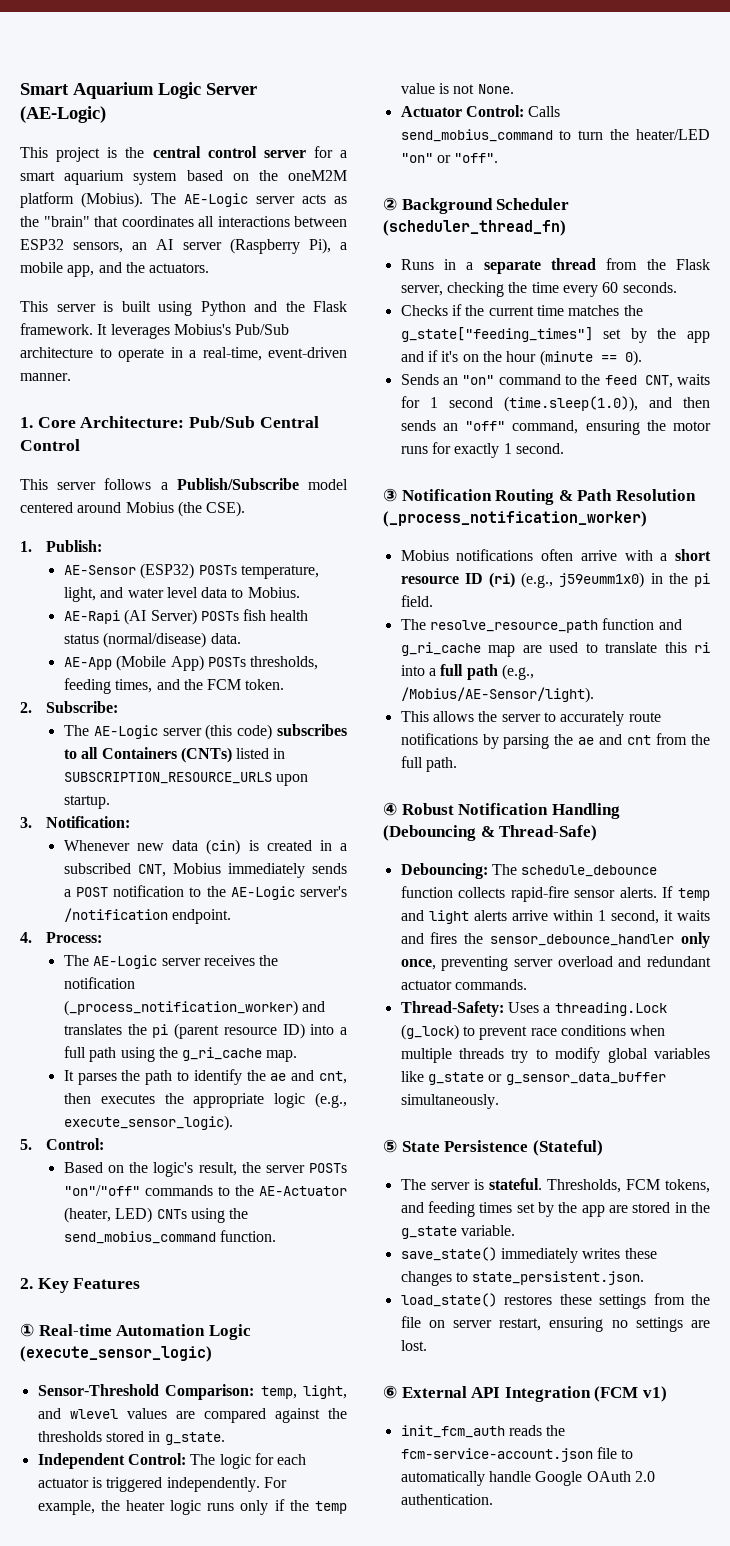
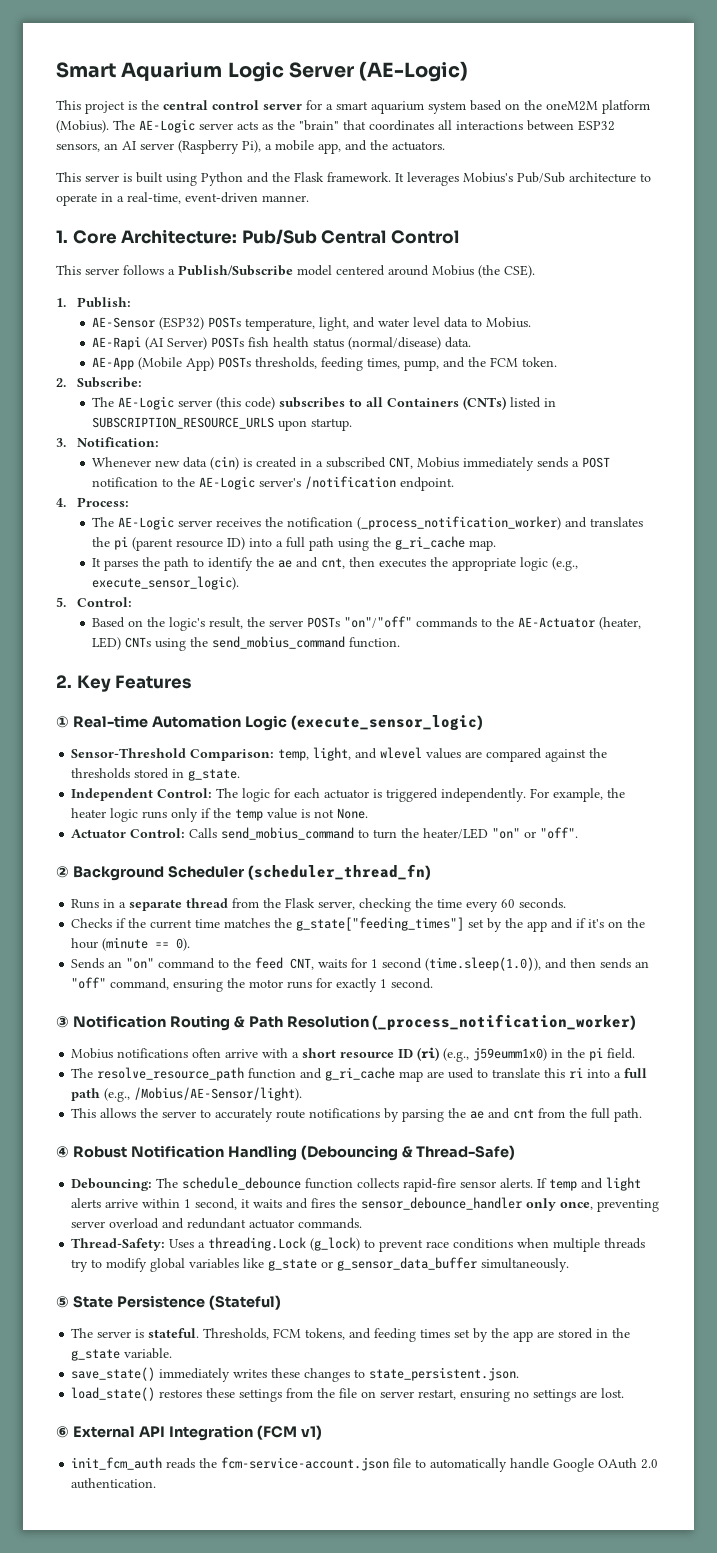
- AE-App (Mobile App) POSTs thresholds, feeding times, and the FCM token.
+ AE-App (Mobile App) POSTs thresholds, feeding times, pump, and the FCM token.

